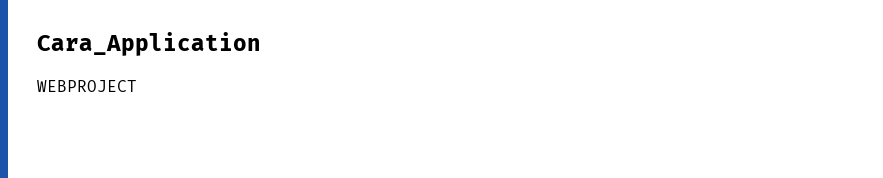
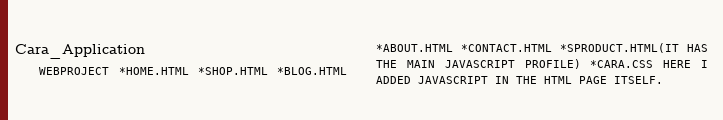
- WEBPROJECT
+ WEBPROJECT *HOME.HTML *SHOP.HTML *BLOG.HTML *ABOUT.HTML *CONTACT.HTML *SPRODUCT.HTML(IT HAS THE MAIN JAVASCRIPT PROFILE) *CARA.CSS HERE I ADDED JAVASCRIPT IN THE HTML PAGE ITSELF.

